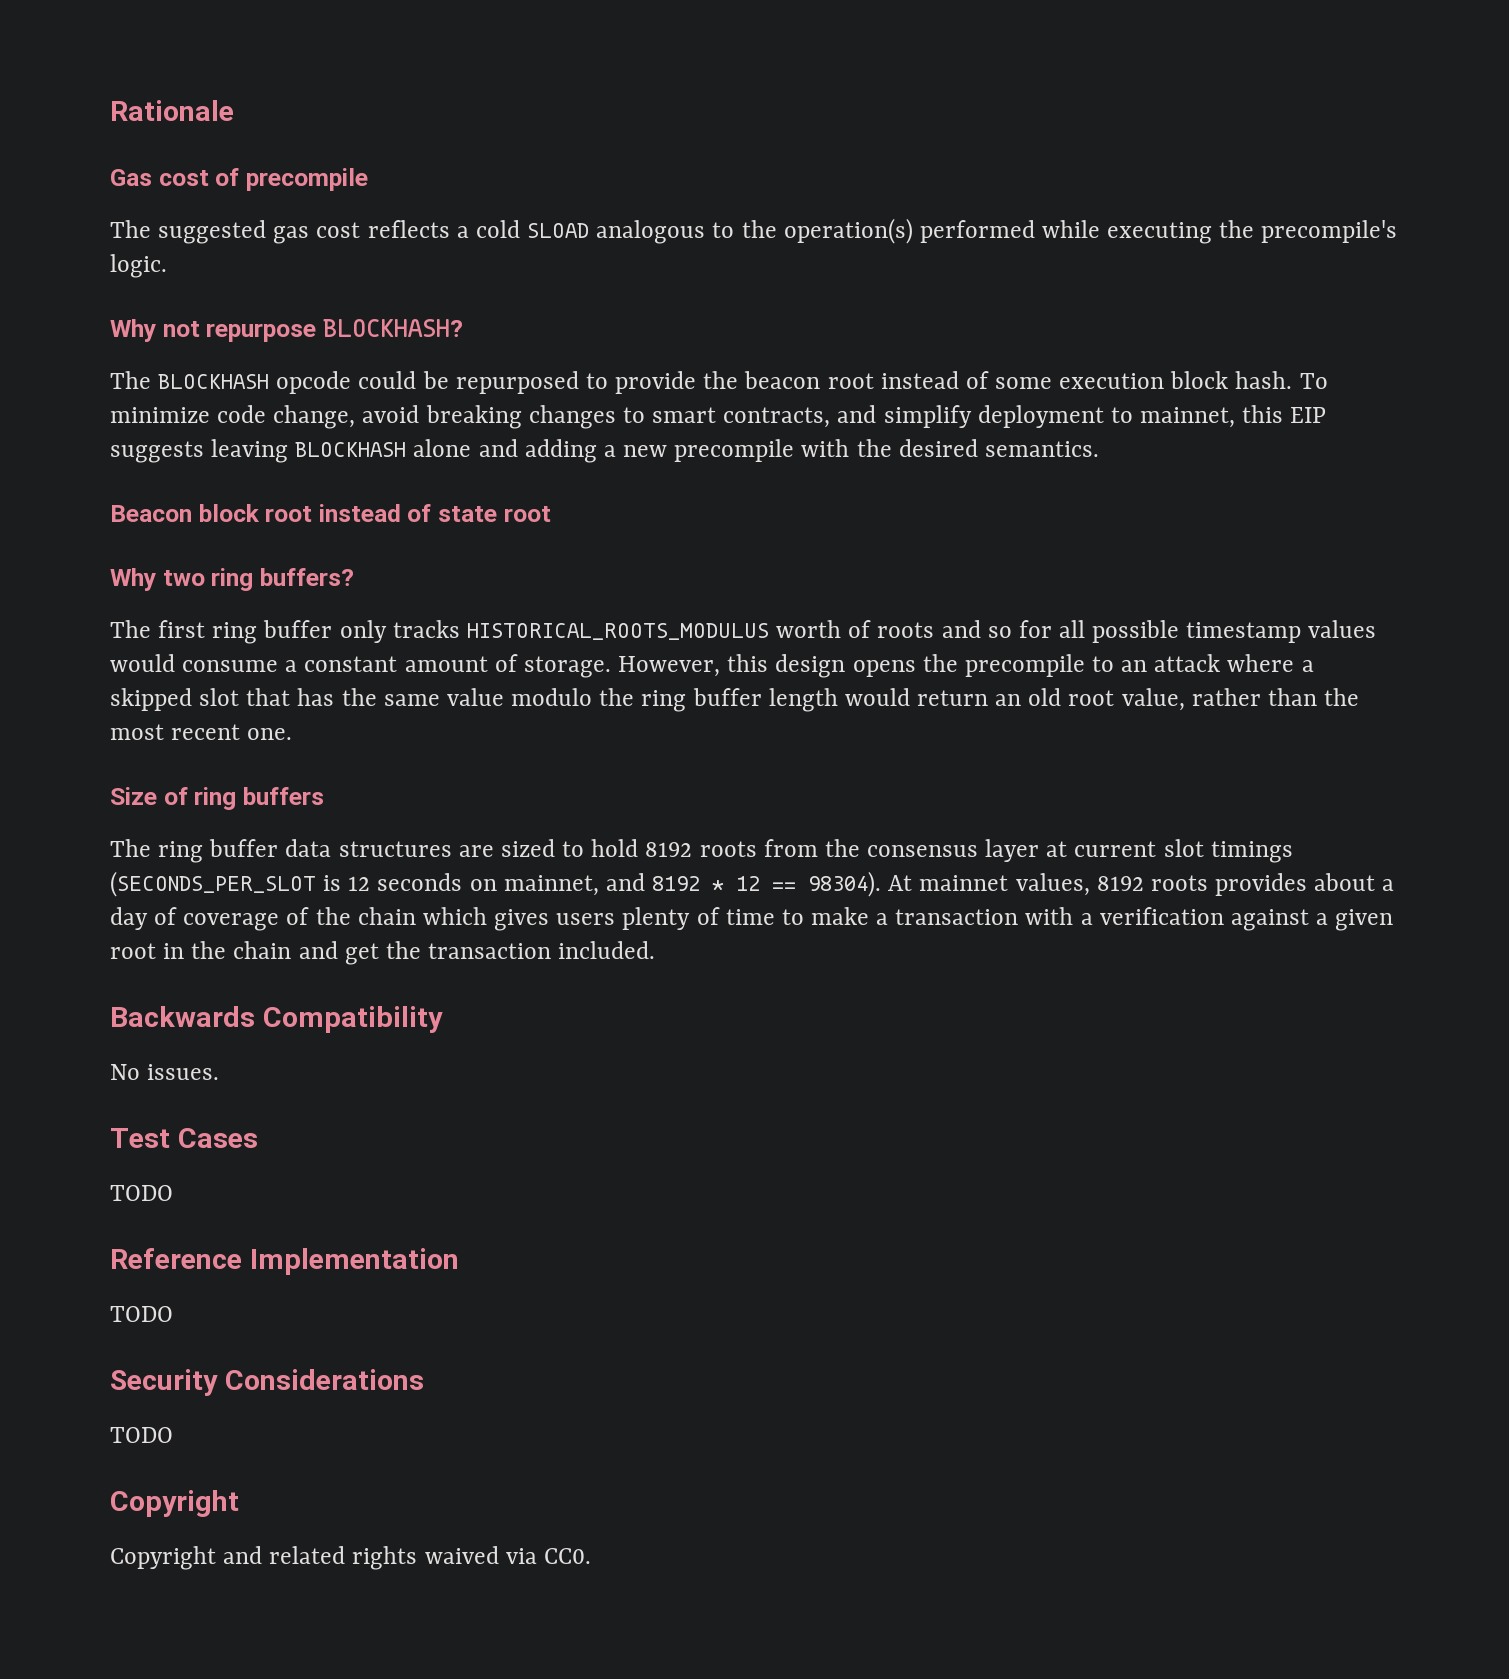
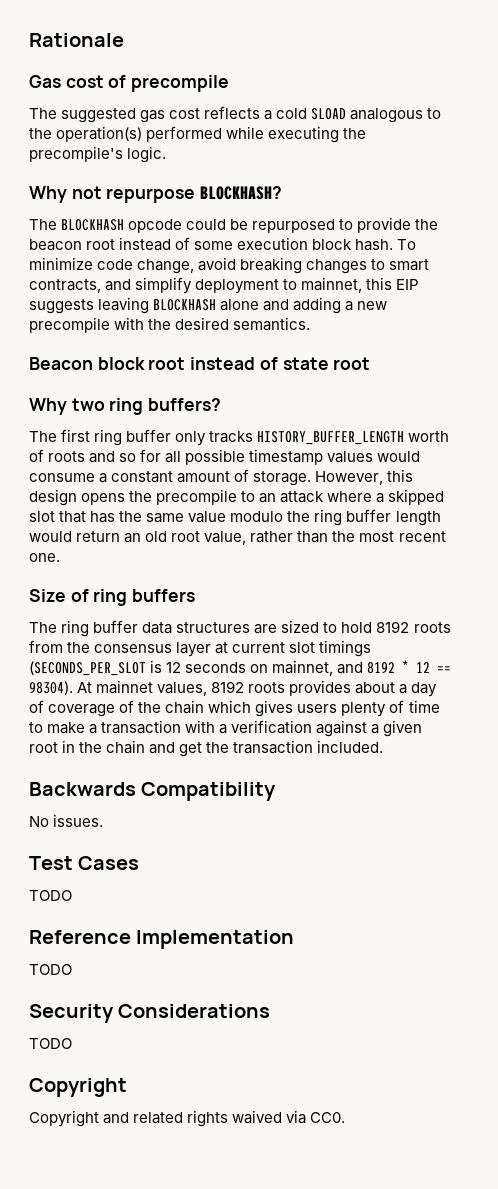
- The first ring buffer only tracks HISTORICAL_ROOTS_MODULUS worth of roots and so for all possible timestamp values would consume a constant amount of storage.
+ The first ring buffer only tracks HISTORY_BUFFER_LENGTH worth of roots and so for all possible timestamp values would consume a constant amount of storage.

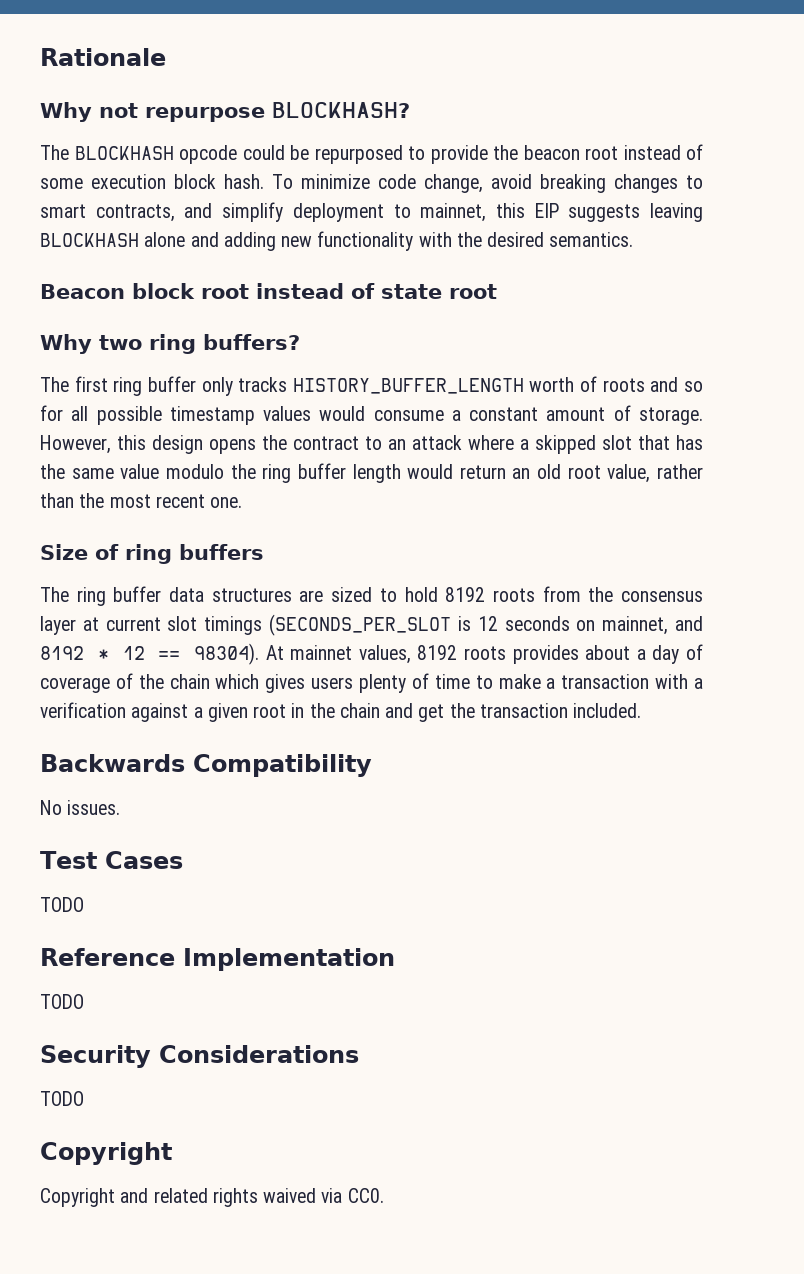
- Gas cost of precompile
- The suggested gas cost reflects a cold SLOAD analogous to the operation(s) performed while executing the precompile's logic.
- To minimize code change, avoid breaking changes to smart contracts, and simplify deployment to mainnet, this EIP suggests leaving BLOCKHASH alone and adding a new precompile with the desired semantics.
+ To minimize code change, avoid breaking changes to smart contracts, and simplify deployment to mainnet, this EIP suggests leaving BLOCKHASH alone and adding new functionality with the desired semantics.
- However, this design opens the precompile to an attack where a skipped slot that has the same value modulo the ring buffer length would return an old root value, rather than the most recent one.
+ However, this design opens the contract to an attack where a skipped slot that has the same value modulo the ring buffer length would return an old root value, rather than the most recent one.

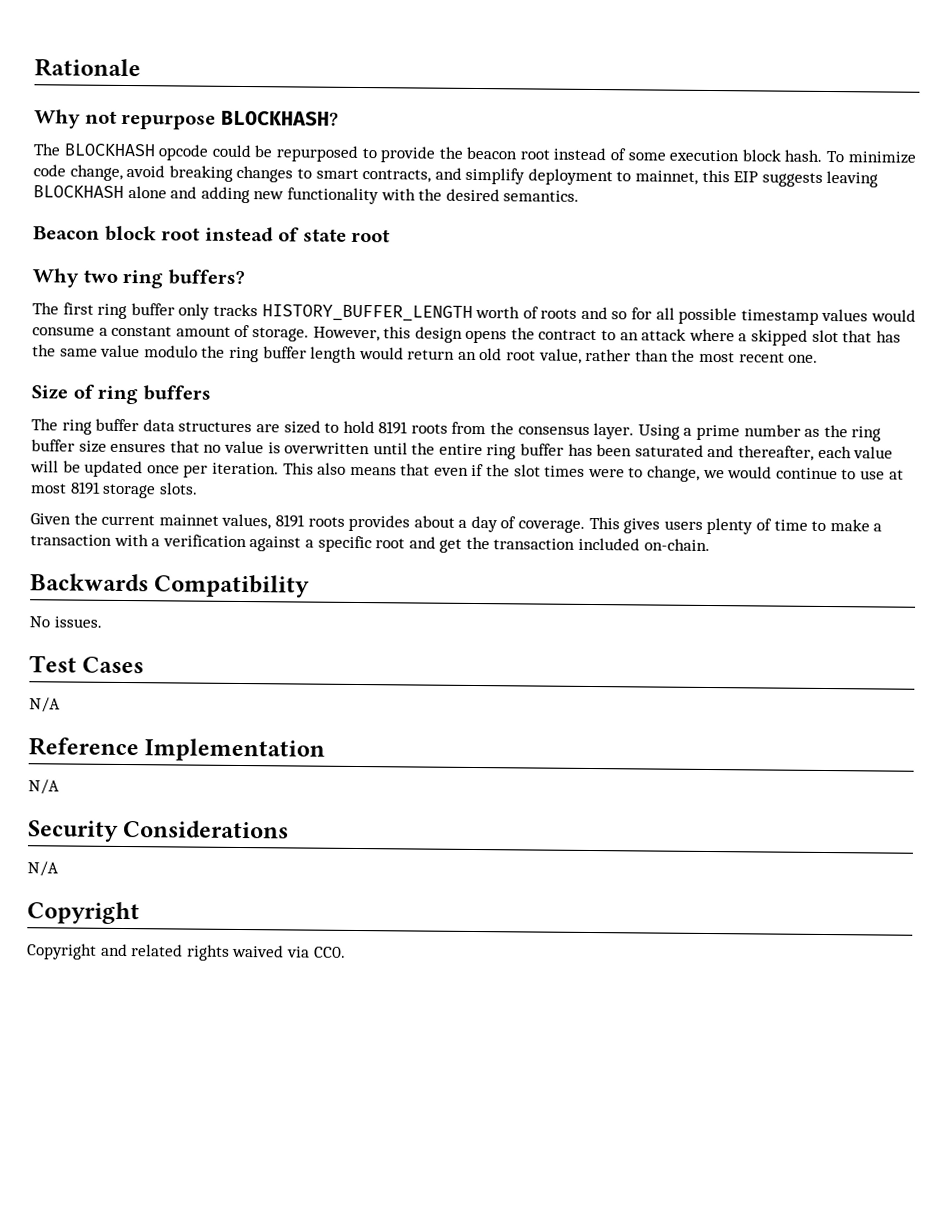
- The ring buffer data structures are sized to hold 8192 roots from the consensus layer at current slot timings (SECONDS_PER_SLOT is 12 seconds on mainnet, and 8192 * 12 == 98304). At mainnet values, 8192 roots provides about a day of coverage of the chain which gives users plenty of time to make a transaction with a verification against a given root in the chain and get the transaction included.
+ The ring buffer data structures are sized to hold 8191 roots from the consensus layer. Using a prime number as the ring buffer size ensures that no value is overwritten until the entire ring buffer has been saturated and thereafter, each value will be updated once per iteration. This also means that even if the slot times were to change, we would continue to use at most 8191 storage slots.
+ Given the current mainnet values, 8191 roots provides about a day of coverage. This gives users plenty of time to make a transaction with a verification against a specific root and get the transaction included on-chain.
  Test Cases
- TODO
+ N/A
  Reference Implementation
- TODO
+ N/A
  Security Considerations
- TODO
+ N/A

